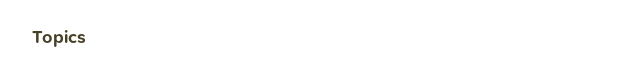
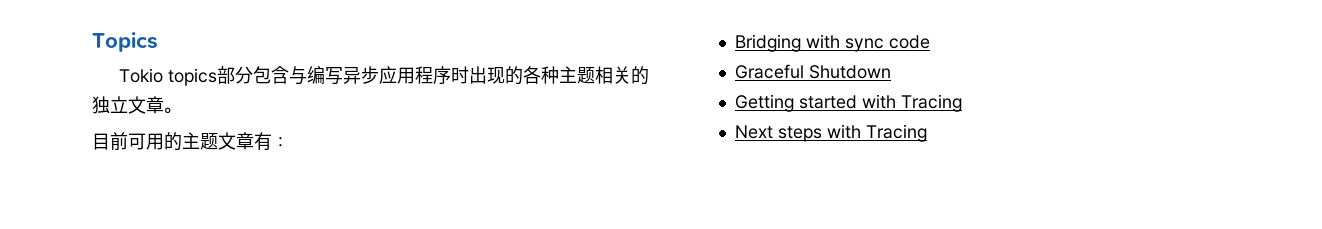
+ Tokio topics部分包含与编写异步应用程序时出现的各种主题相关的独立文章。
+ 目前可用的主题文章有：
+ Bridging with sync code
+ Graceful Shutdown
+ Getting started with Tracing
+ Next steps with Tracing

